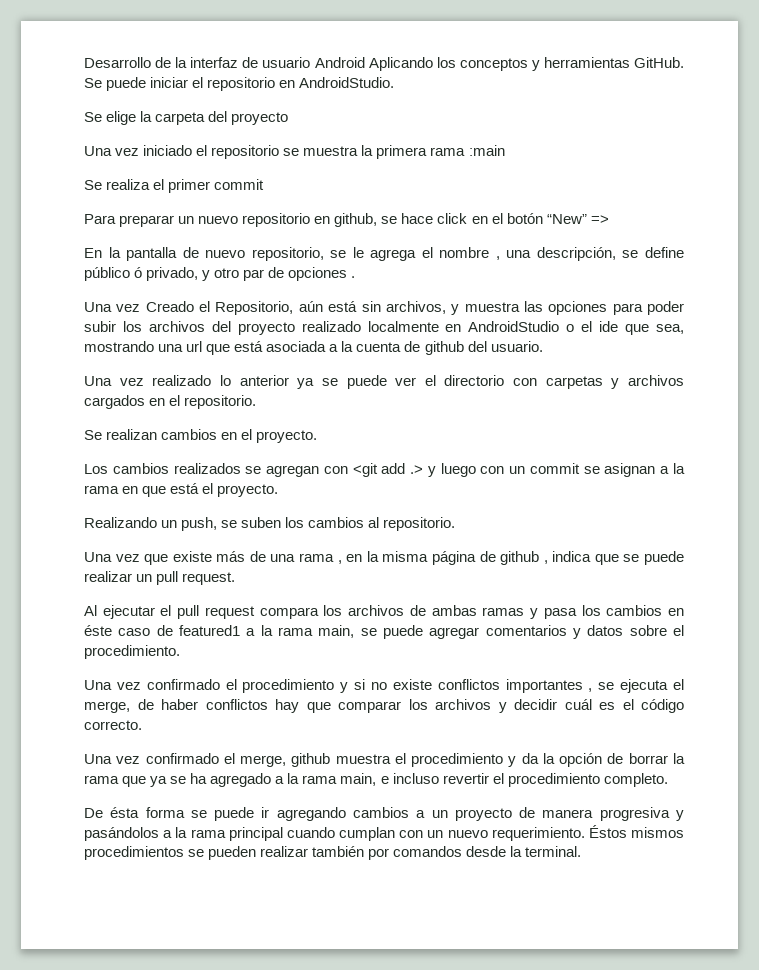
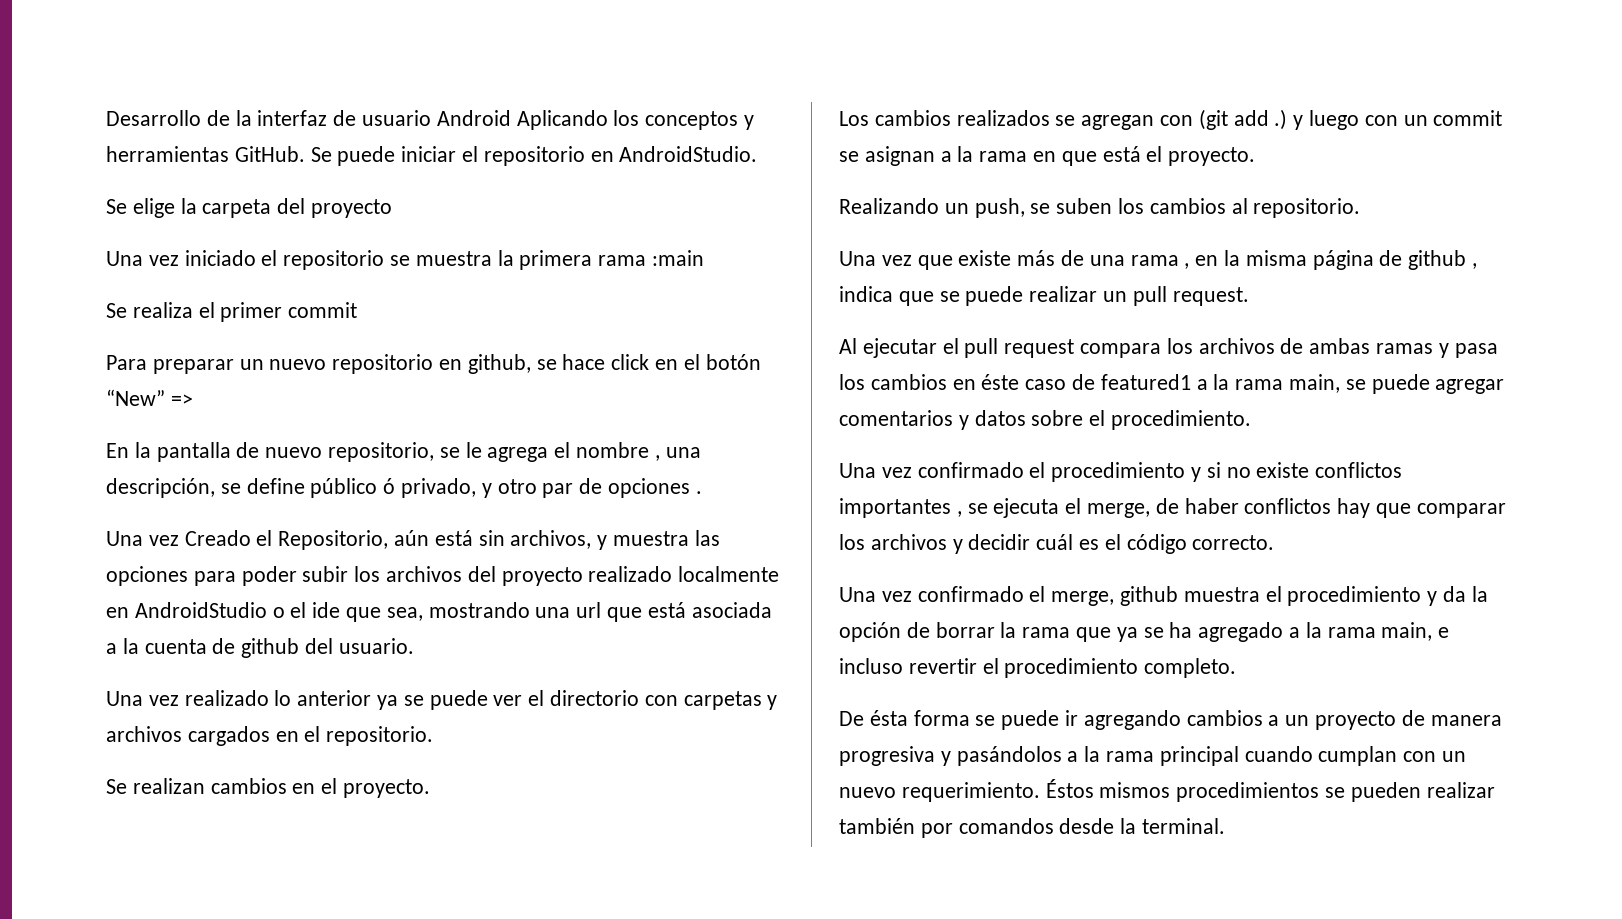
- Los cambios realizados se agregan con <git add .> y luego con un commit se asignan a la rama en que está el proyecto.
+ Los cambios realizados se agregan con (git add .) y luego con un commit se asignan a la rama en que está el proyecto.

